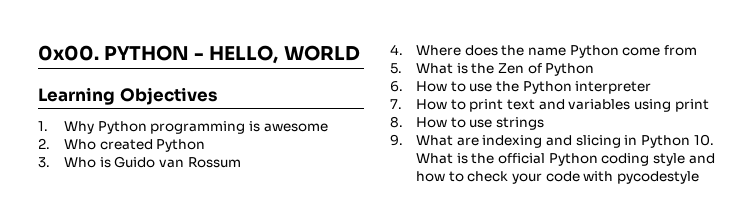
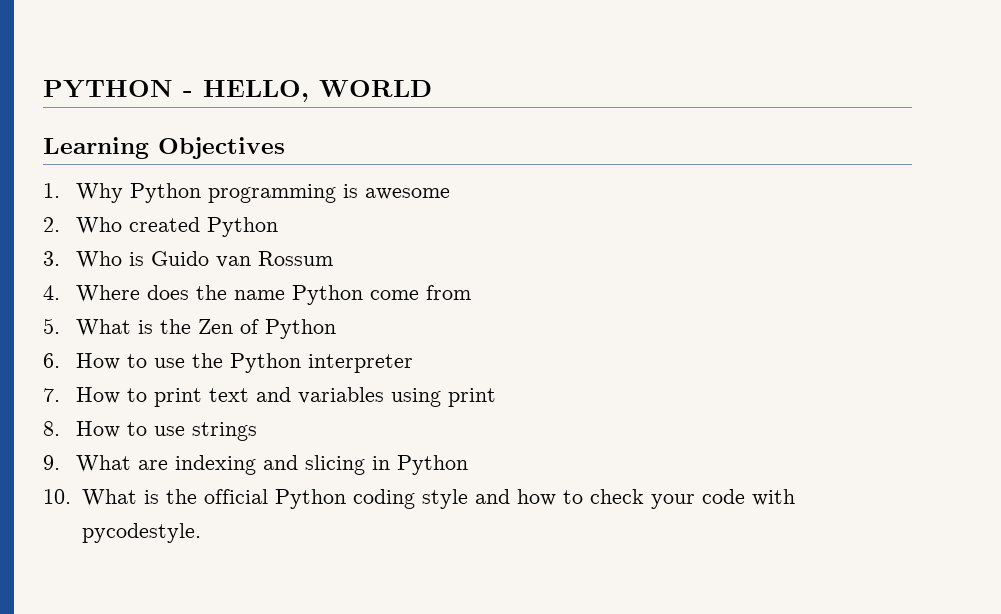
- 0x00.
- 9. What are indexing and slicing in Python 10. What is the official Python coding style and how to check your code with pycodestyle
+ 9. What are indexing and slicing in Python
+ 10. What is the official Python coding style and how to check your code with pycodestyle.

